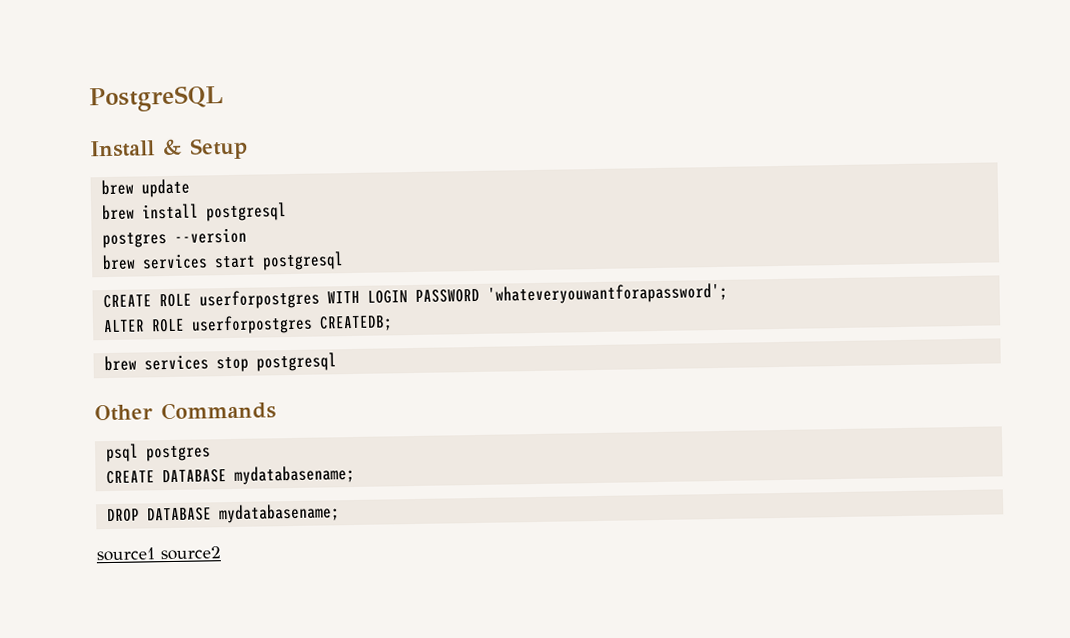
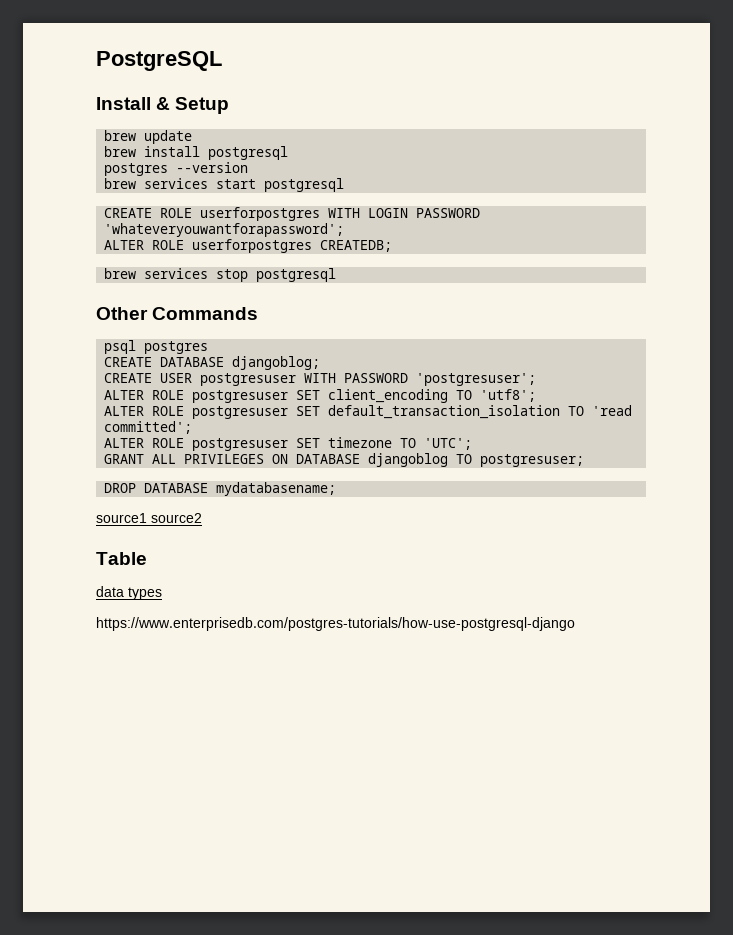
- CREATE DATABASE mydatabasename;
+ CREATE DATABASE djangoblog;
+ CREATE USER postgresuser WITH PASSWORD 'postgresuser';
+ ALTER ROLE postgresuser SET client_encoding TO 'utf8';
+ ALTER ROLE postgresuser SET default_transaction_isolation TO 'read committed';
+ ALTER ROLE postgresuser SET timezone TO 'UTC';
+ GRANT ALL PRIVILEGES ON DATABASE djangoblog TO postgresuser;
+ Table
+ data types
+ https://www.enterprisedb.com/postgres-tutorials/how-use-postgresql-django

